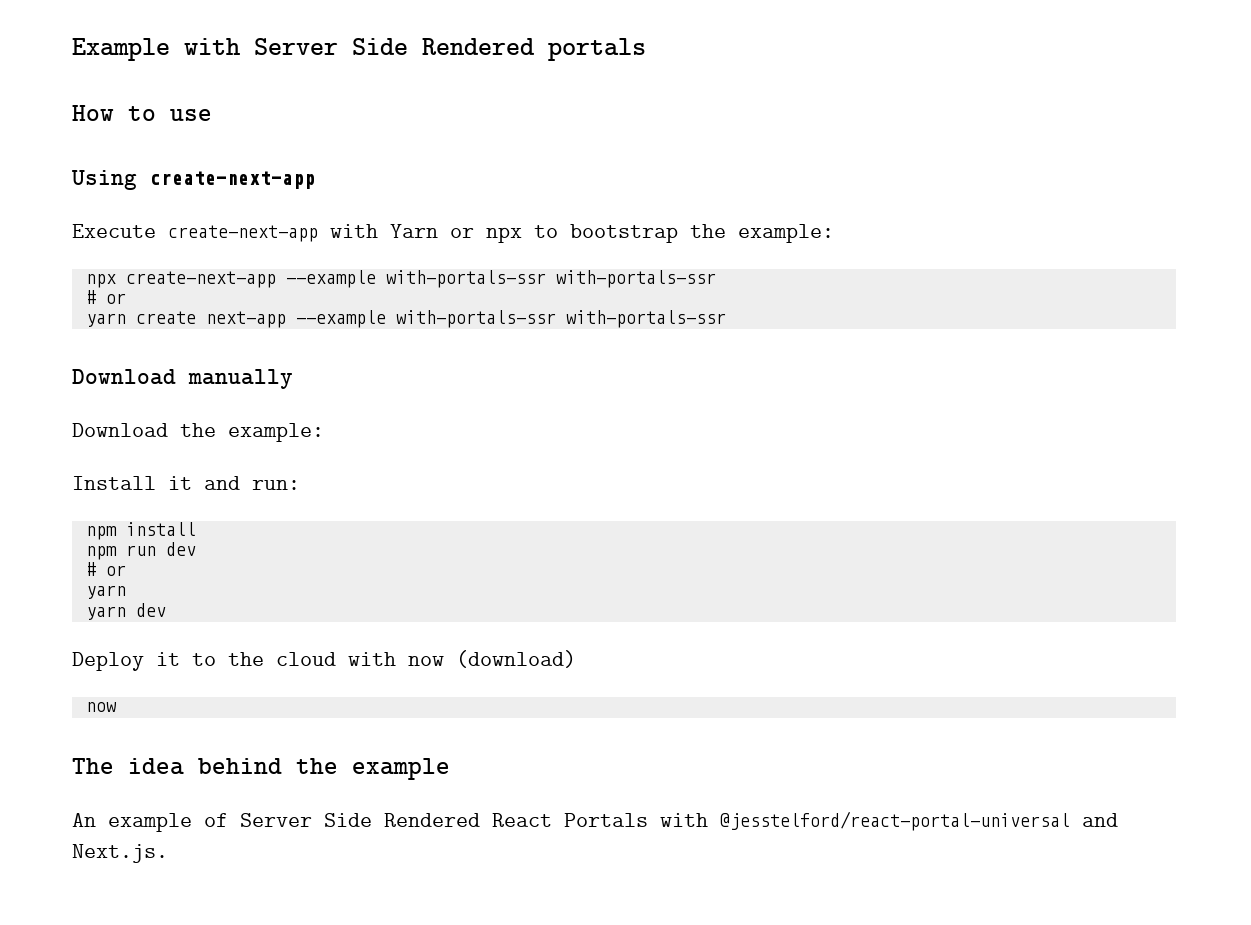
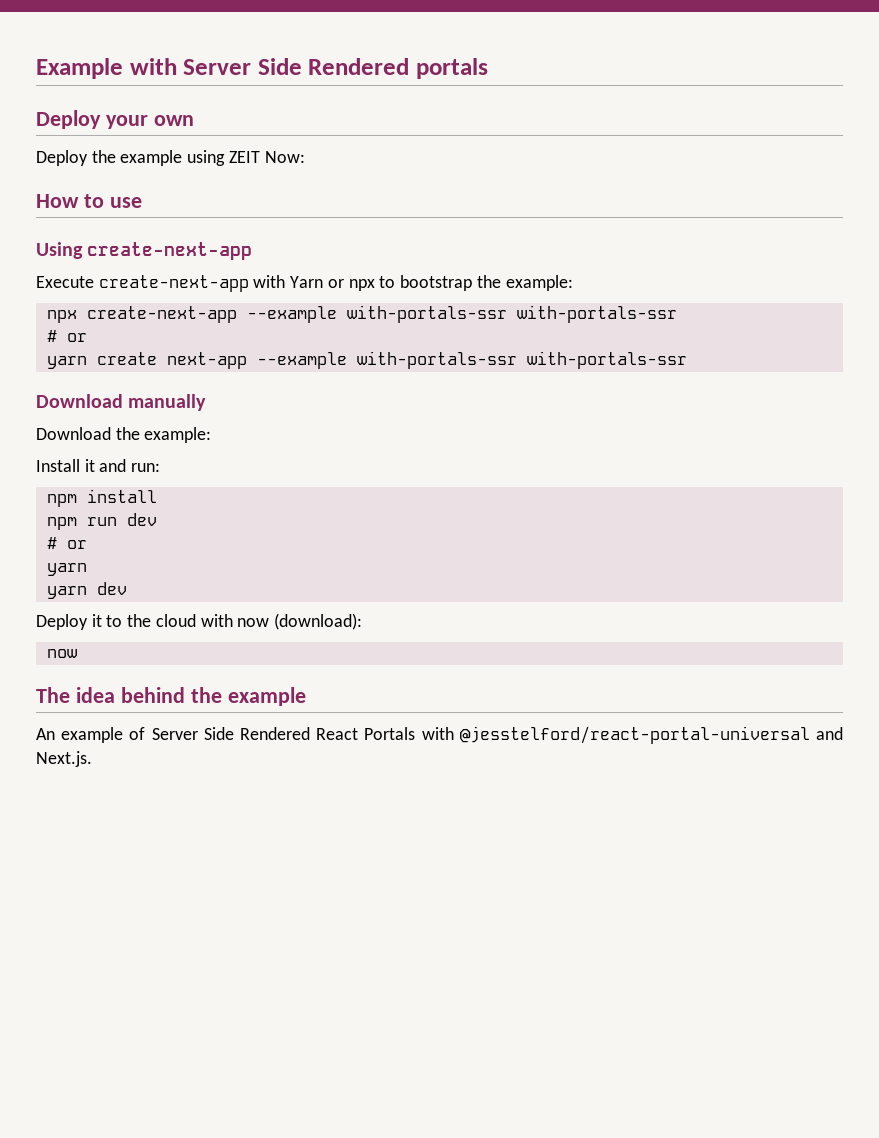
+ Deploy your own
+ Deploy the example using ZEIT Now:
- Deploy it to the cloud with now (download)
+ Deploy it to the cloud with now (download):

